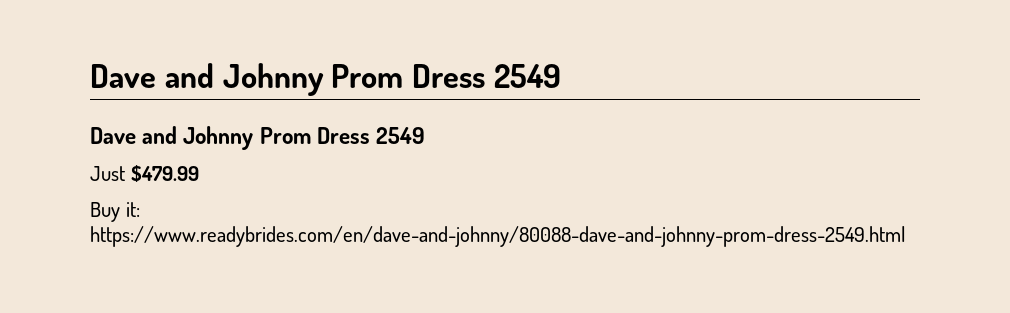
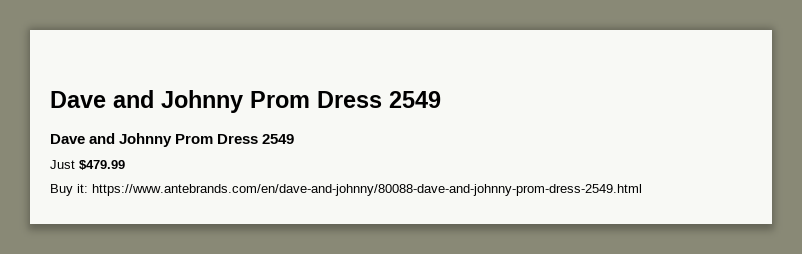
- Buy it: https://www.readybrides.com/en/dave-and-johnny/80088-dave-and-johnny-prom-dress-2549.html
+ Buy it: https://www.antebrands.com/en/dave-and-johnny/80088-dave-and-johnny-prom-dress-2549.html

